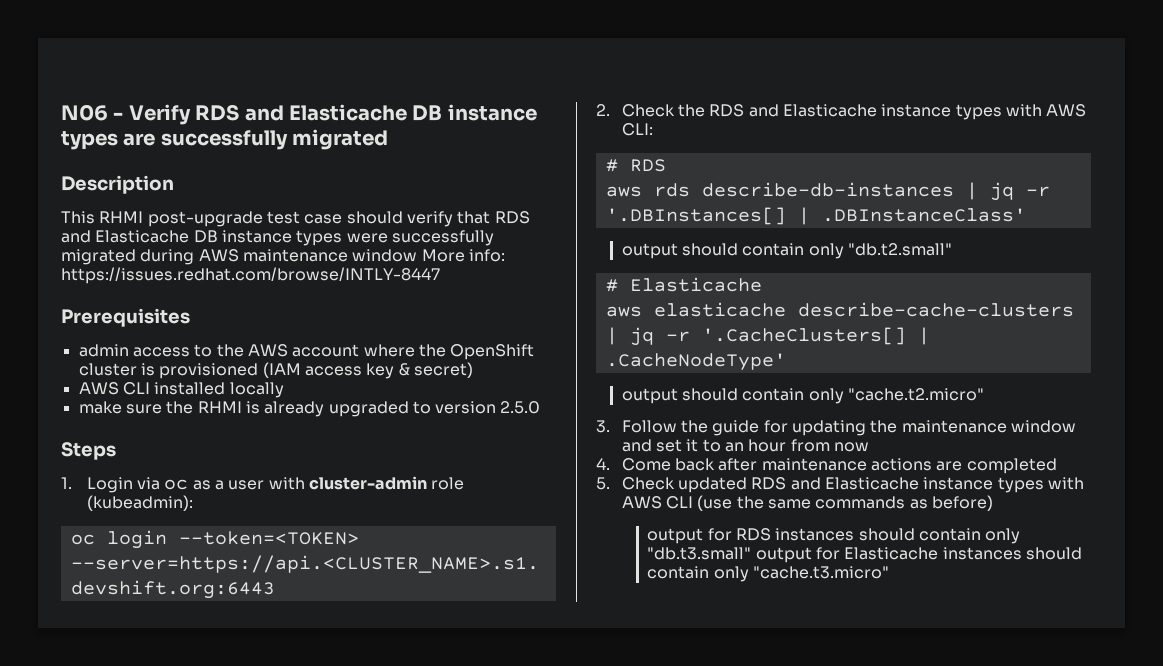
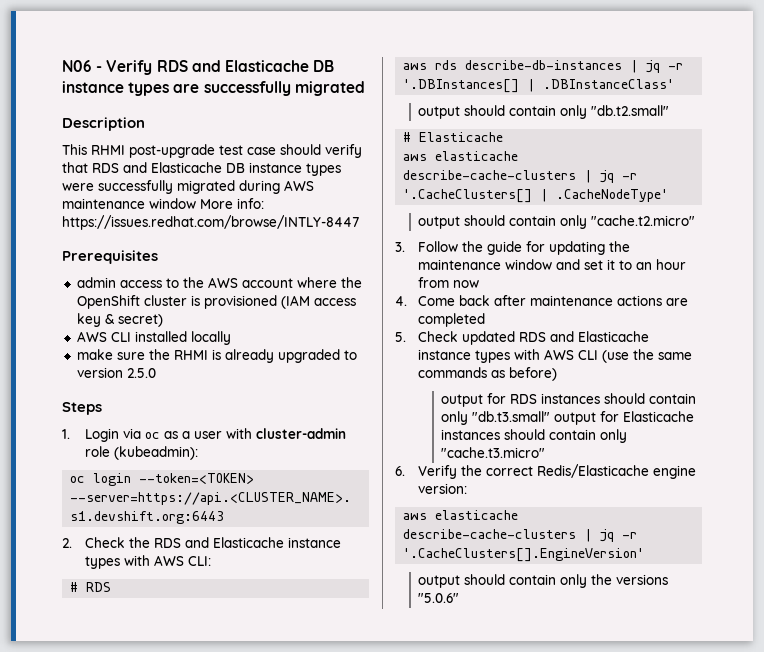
+ 6. Verify the correct Redis/Elasticache engine version:
+ aws elasticache describe-cache-clusters | jq -r '.CacheClusters[].EngineVersion'
+ output should contain only the versions "5.0.6"

